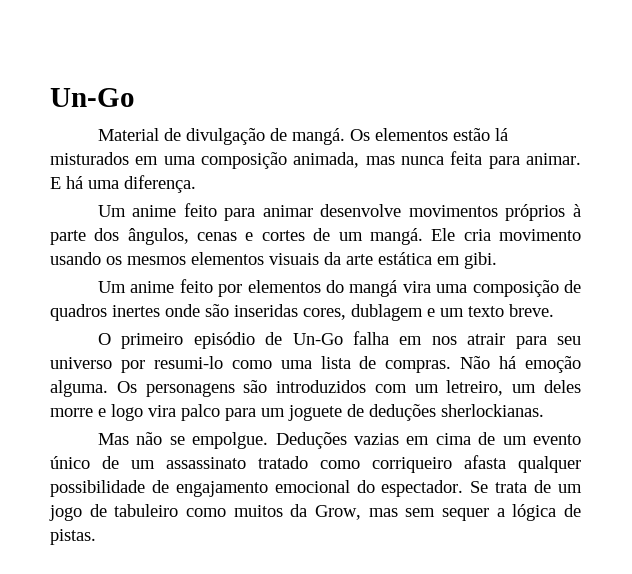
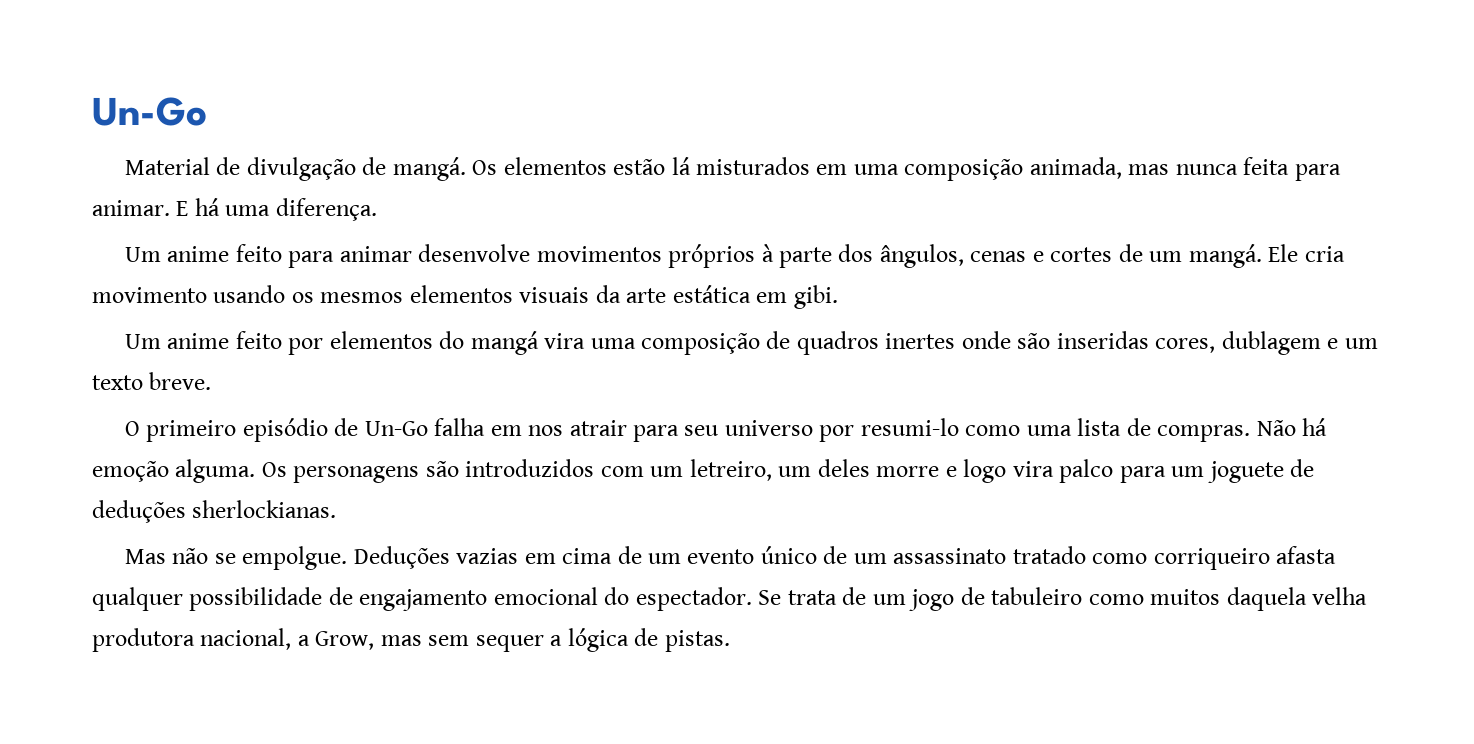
- Se trata de um jogo de tabuleiro como muitos da Grow, mas sem sequer a lógica de pistas.
+ Se trata de um jogo de tabuleiro como muitos daquela velha produtora nacional, a Grow, mas sem sequer a lógica de pistas.

